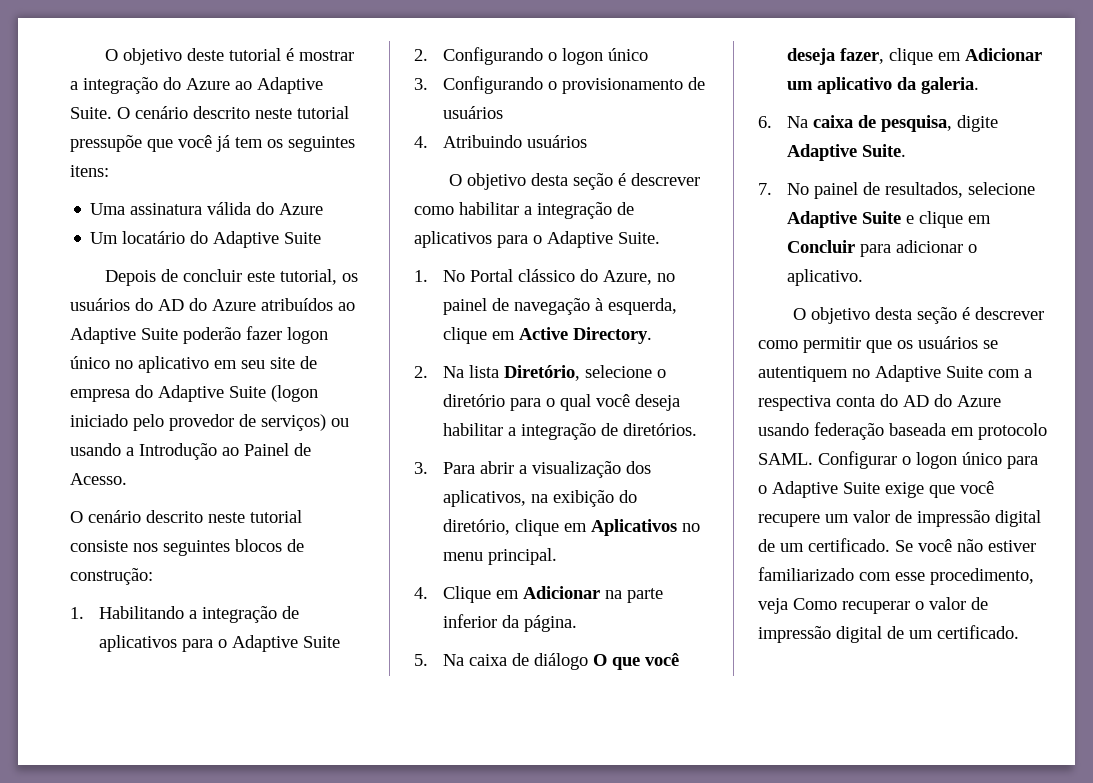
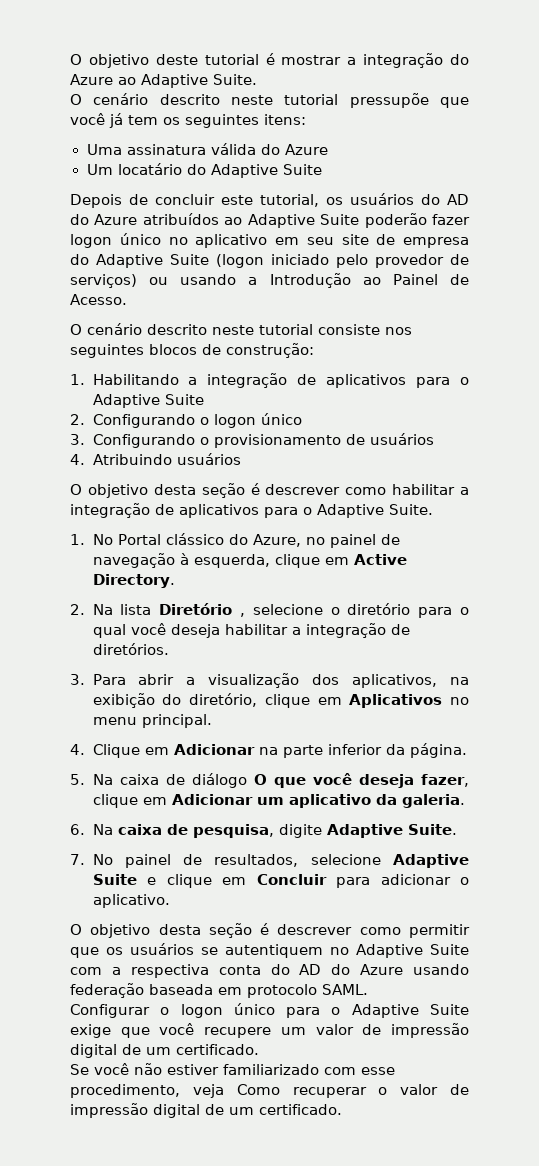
- O objetivo deste tutorial é mostrar a integração do Azure ao Adaptive Suite. O cenário descrito neste tutorial pressupõe que você já tem os seguintes itens:
+ O objetivo deste tutorial é mostrar a integração do Azure ao Adaptive Suite.
+ O cenário descrito neste tutorial pressupõe que você já tem os seguintes itens:
- 2. Na lista Diretório, selecione o diretório para o qual você deseja habilitar a integração de diretórios.
+ 2. Na lista Diretório , selecione o diretório para o qual você deseja habilitar a integração de diretórios.
- O objetivo desta seção é descrever como permitir que os usuários se autentiquem no Adaptive Suite com a respectiva conta do AD do Azure usando federação baseada em protocolo SAML. Configurar o logon único para o Adaptive Suite exige que você recupere um valor de impressão digital de um certificado. Se você não estiver familiarizado com esse procedimento, veja Como recuperar o valor de impressão digital de um certificado.
+ O objetivo desta seção é descrever como permitir que os usuários se autentiquem no Adaptive Suite com a respectiva conta do AD do Azure usando federação baseada em protocolo SAML.
+ Configurar o logon único para o Adaptive Suite exige que você recupere um valor de impressão digital de um certificado.
+ Se você não estiver familiarizado com esse procedimento, veja Como recuperar o valor de impressão digital de um certificado.

